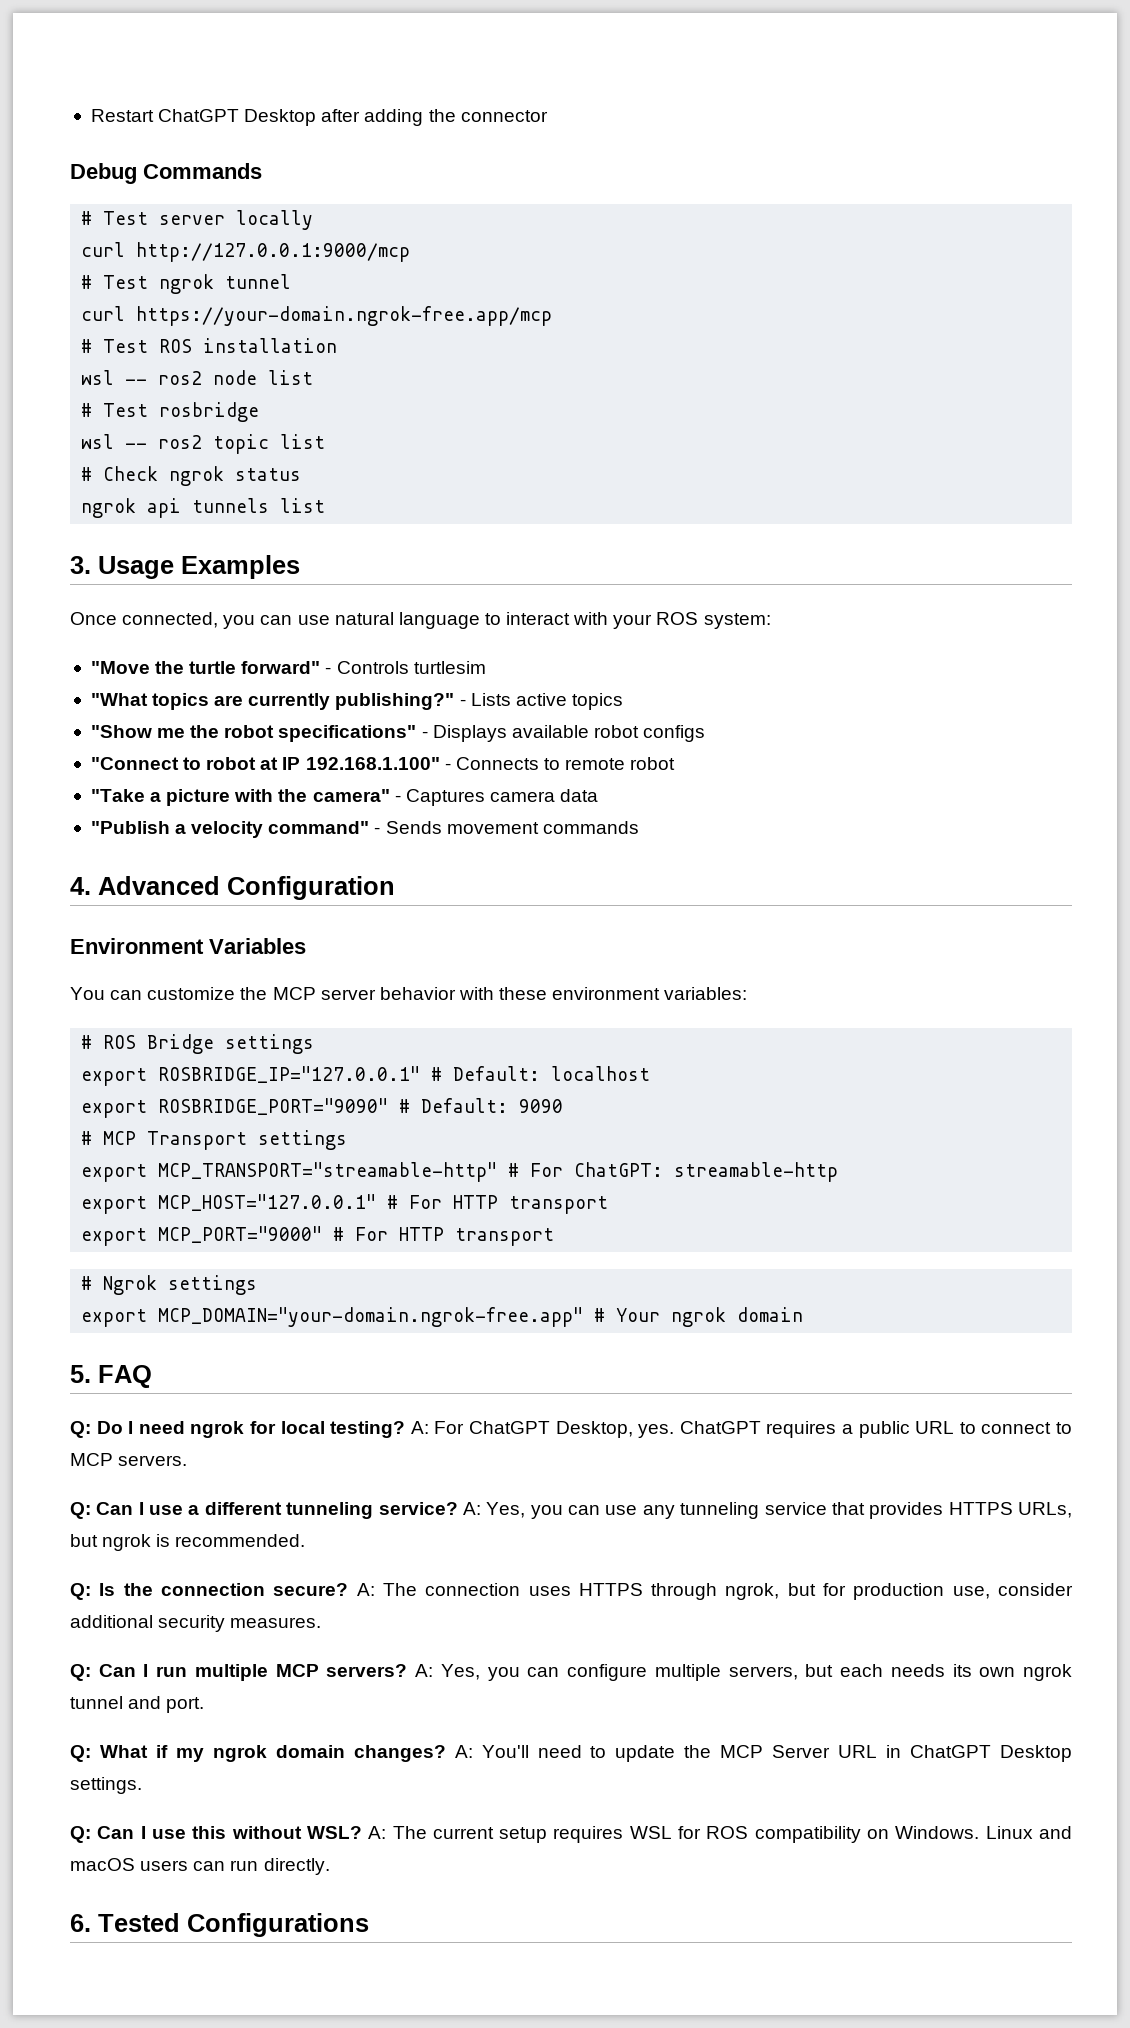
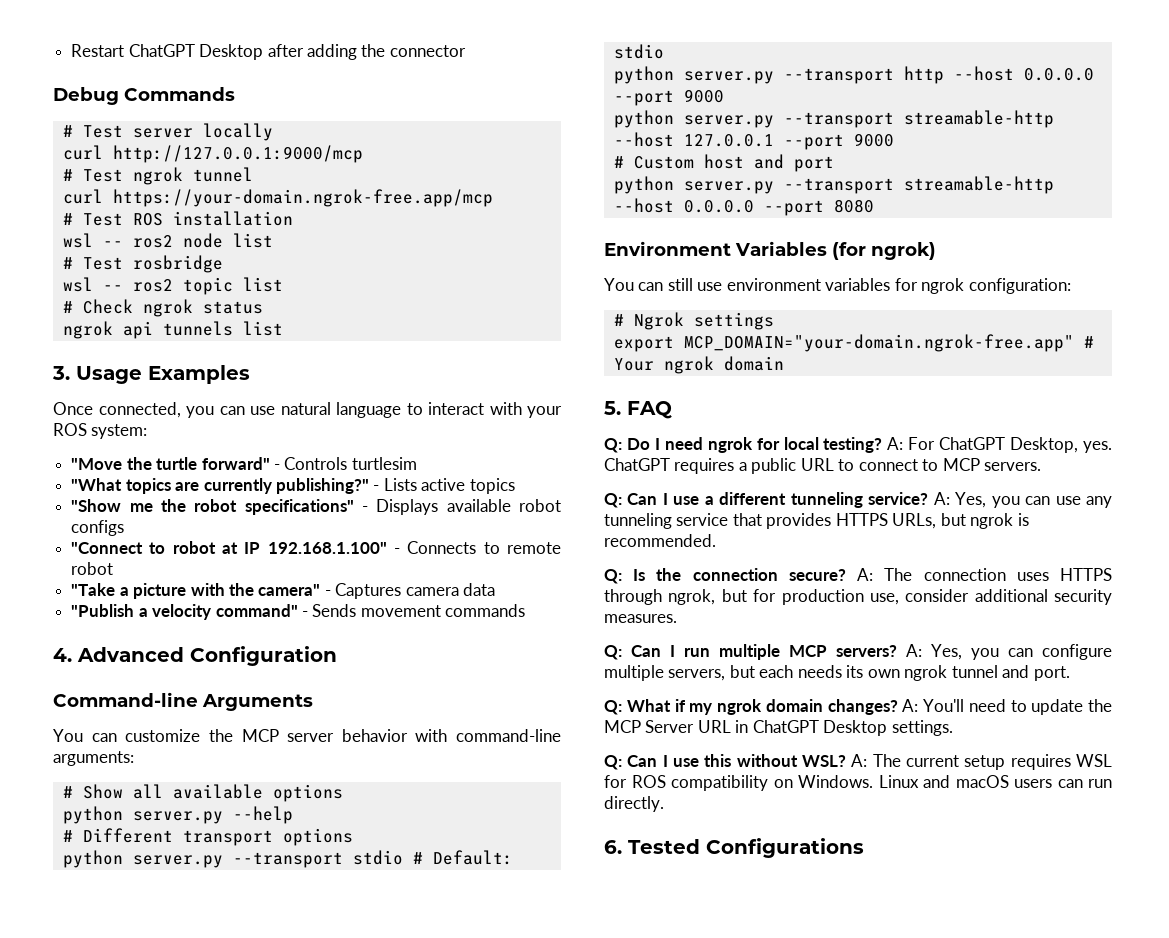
- Environment Variables
+ Command-line Arguments
- You can customize the MCP server behavior with these environment variables:
- # ROS Bridge settings
- export ROSBRIDGE_IP="127.0.0.1" # Default: localhost
- export ROSBRIDGE_PORT="9090" # Default: 9090
- # MCP Transport settings
- export MCP_TRANSPORT="streamable-http" # For ChatGPT: streamable-http
- export MCP_HOST="127.0.0.1" # For HTTP transport
- export MCP_PORT="9000" # For HTTP transport
+ You can customize the MCP server behavior with command-line arguments:
+ # Show all available options
+ python server.py --help
+ # Different transport options
+ python server.py --transport stdio # Default: stdio
+ python server.py --transport http --host 0.0.0.0 --port 9000
+ python server.py --transport streamable-http --host 127.0.0.1 --port 9000
+ # Custom host and port
+ python server.py --transport streamable-http --host 0.0.0.0 --port 8080
+ Environment Variables (for ngrok)
+ You can still use environment variables for ngrok configuration:

